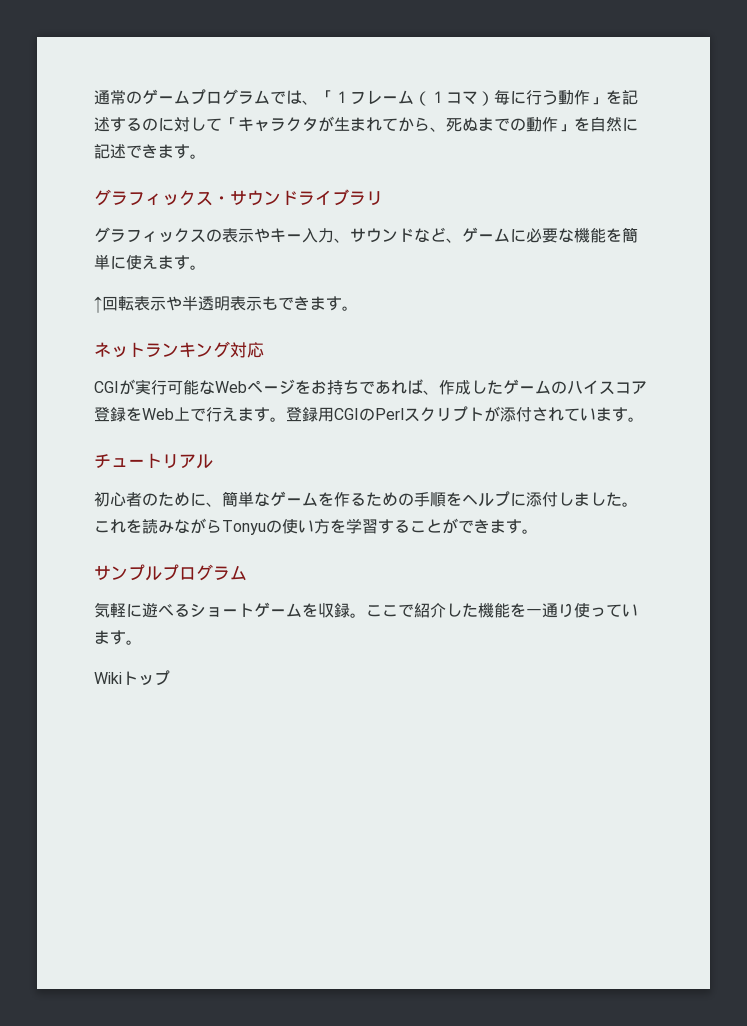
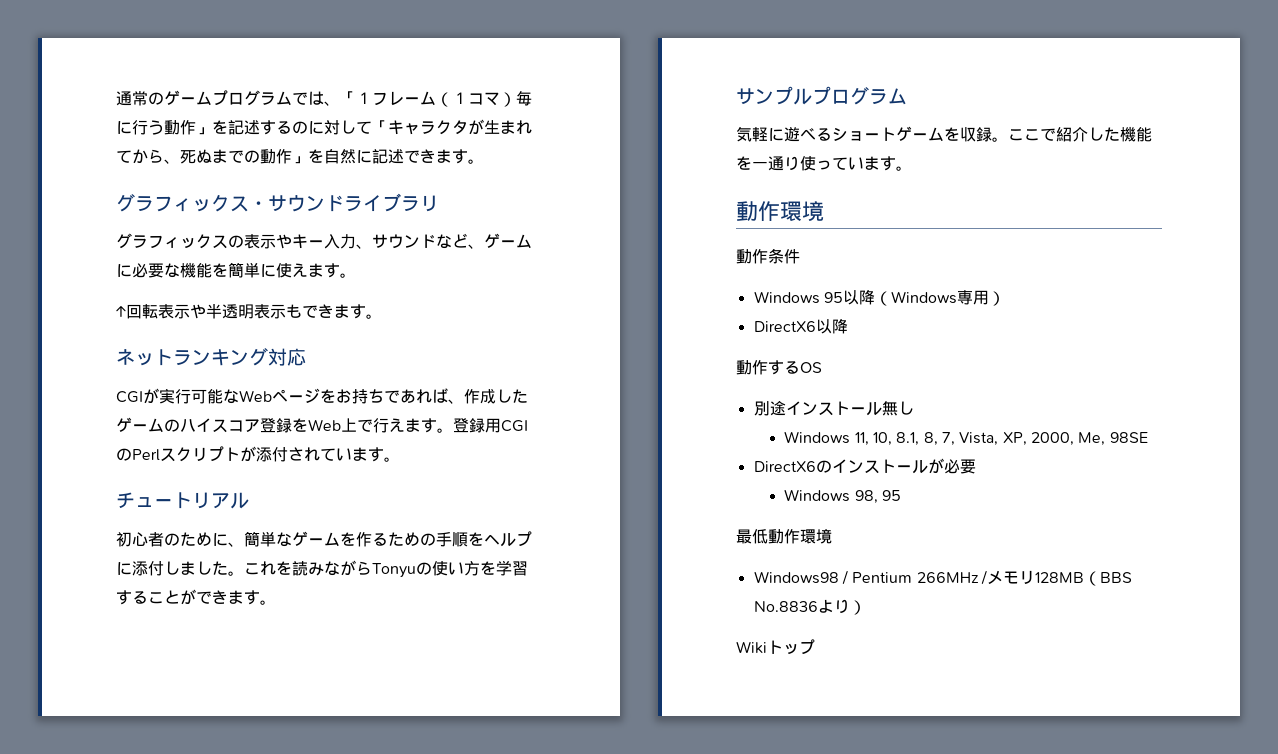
  ここで紹介した機能を一通り使っています。
+ 動作環境
+ 動作条件
+ Windows 95以降（Windows専用）
+ DirectX6以降
+ 動作するOS
+ 別途インストール無し
+ Windows 11, 10, 8.1, 8, 7, Vista, XP, 2000, Me, 98SE
+ DirectX6のインストールが必要
+ Windows 98, 95
+ 最低動作環境
+ Windows98 / Pentium 266MHz /メモリ128MB（BBS No.8836より）

